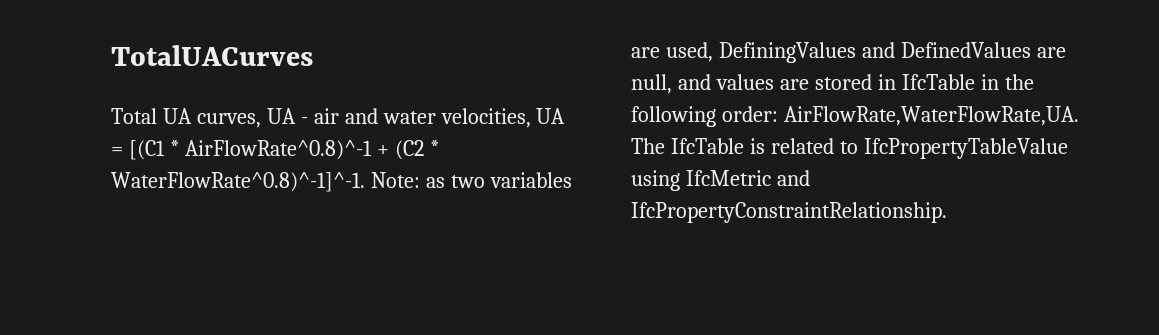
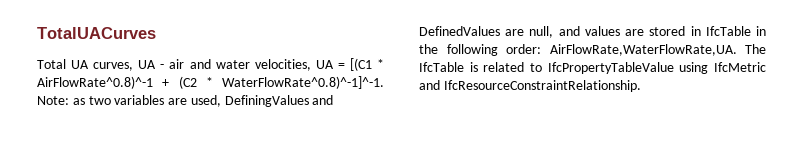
- The IfcTable is related to IfcPropertyTableValue using IfcMetric and IfcPropertyConstraintRelationship.
+ The IfcTable is related to IfcPropertyTableValue using IfcMetric and IfcResourceConstraintRelationship.

